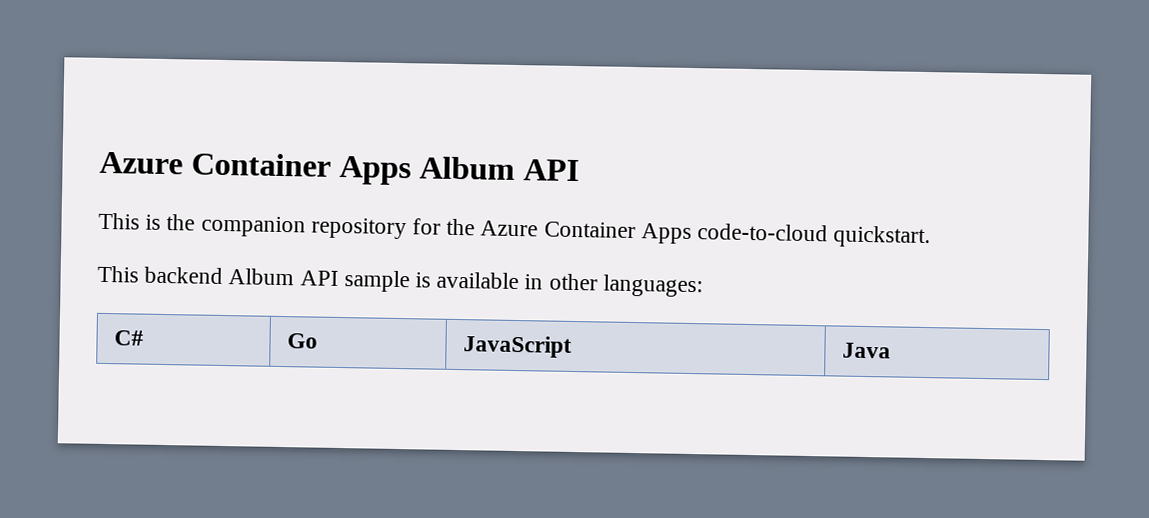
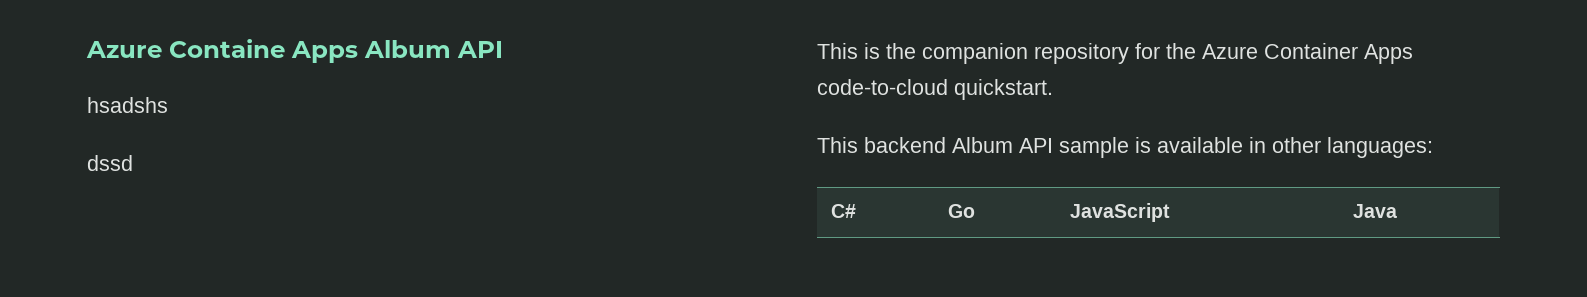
- Azure Container Apps Album API
+ Azure Containe Apps Album API
+ hsadshs
+ dssd

